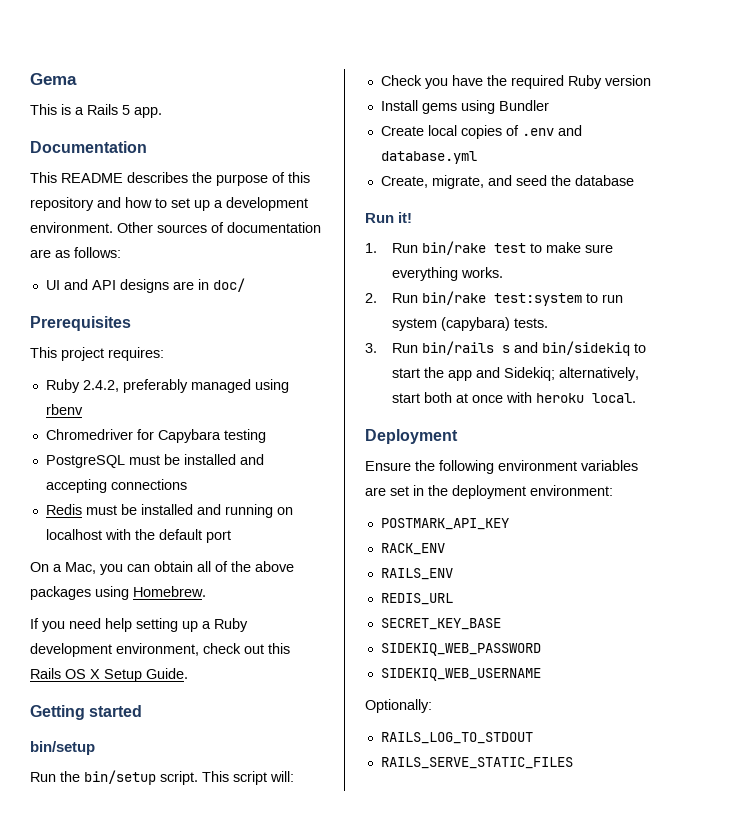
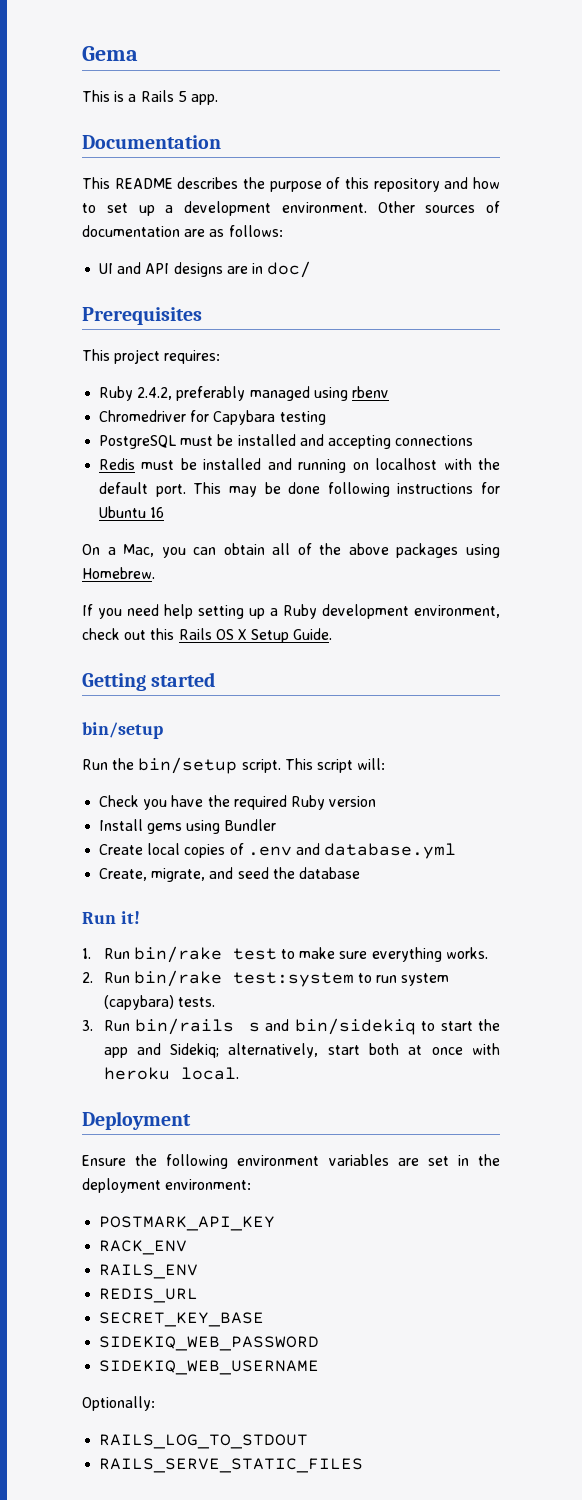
- Redis must be installed and running on localhost with the default port
+ Redis must be installed and running on localhost with the default port. This may be done following instructions for Ubuntu 16

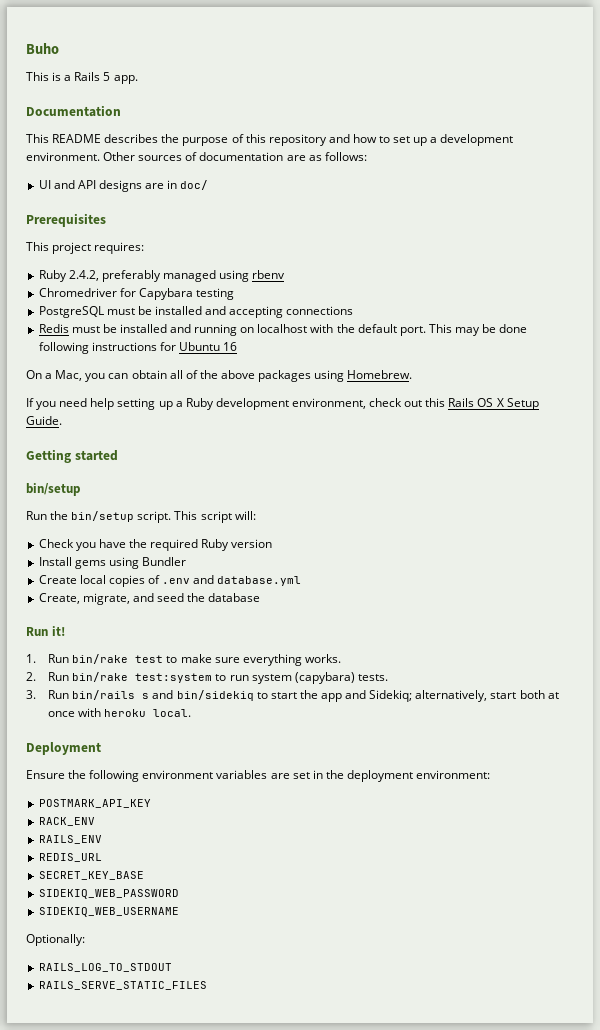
- Gema
+ Buho

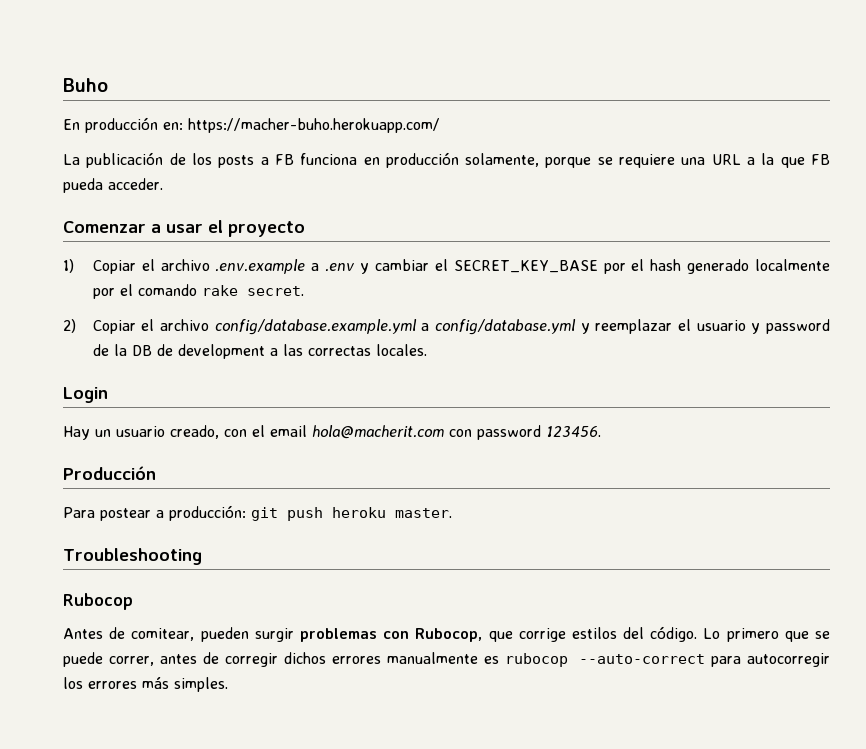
- This is a Rails 5 app.
- Documentation
- This README describes the purpose of this repository and how to set up a development environment. Other sources of documentation are as follows:
- UI and API designs are in doc/
- Prerequisites
- This project requires:
- Ruby 2.4.2, preferably managed using rbenv
- Chromedriver for Capybara testing
- PostgreSQL must be installed and accepting connections
- Redis must be installed and running on localhost with the default port. This may be done following instructions for Ubuntu 16
- On a Mac, you can obtain all of the above packages using Homebrew.
- If you need help setting up a Ruby development environment, check out this Rails OS X Setup Guide.
- Getting started
- bin/setup
- Run the bin/setup script. This script will:
- Check you have the required Ruby version
- Install gems using Bundler
- Create local copies of .env and database.yml
- Create, migrate, and seed the database
- Run it!
- 1. Run bin/rake test to make sure everything works.
- 2. Run bin/rake test:system to run system (capybara) tests.
- 3. Run bin/rails s and bin/sidekiq to start the app and Sidekiq; alternatively, start both at once with heroku local.
- Deployment
- Ensure the following environment variables are set in the deployment environment:
- POSTMARK_API_KEY
- RACK_ENV
- RAILS_ENV
- REDIS_URL
- SECRET_KEY_BASE
- SIDEKIQ_WEB_PASSWORD
- SIDEKIQ_WEB_USERNAME
- Optionally:
- RAILS_LOG_TO_STDOUT
- RAILS_SERVE_STATIC_FILES
+ En producción en: https://macher-buho.herokuapp.com/
+ La publicación de los posts a FB funciona en producción solamente, porque se requiere una URL a la que FB pueda acceder.
+ Comenzar a usar el proyecto
+ 1) Copiar el archivo .env.example a .env y cambiar el SECRET_KEY_BASE por el hash generado localmente por el comando rake secret.
+ 2) Copiar el archivo config/database.example.yml a config/database.yml y reemplazar el usuario y password de la DB de development a las correctas locales.
+ Login
+ Hay un usuario creado, con el email hola@macherit.com con password 123456.
+ Producción
+ Para postear a producción: git push heroku master.
+ Troubleshooting
+ Rubocop
+ Antes de comitear, pueden surgir problemas con Rubocop, que corrige estilos del código. Lo primero que se puede correr, antes de corregir dichos errores manualmente es rubocop --auto-correct para autocorregir los errores más simples.

